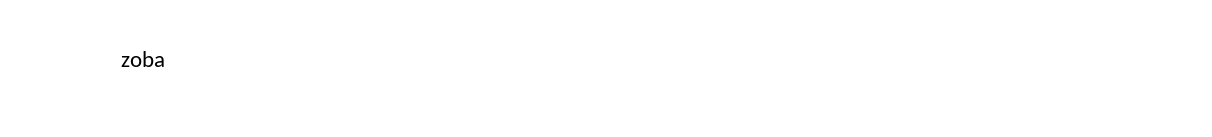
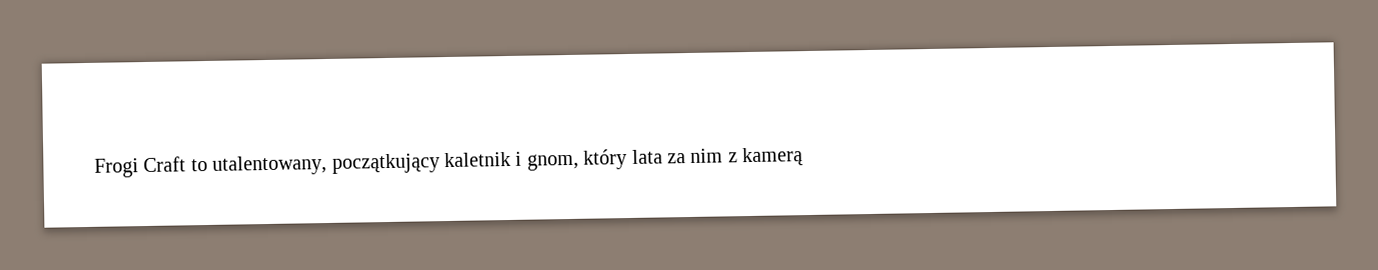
- zoba
+ Frogi Craft to utalentowany, początkujący kaletnik i gnom, który lata za nim z kamerą

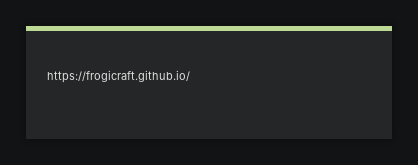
- Frogi Craft to utalentowany, początkujący kaletnik i gnom, który lata za nim z kamerą
+ https://frogicraft.github.io/

